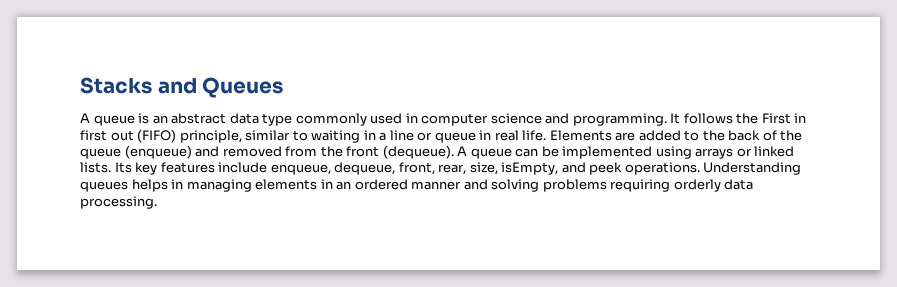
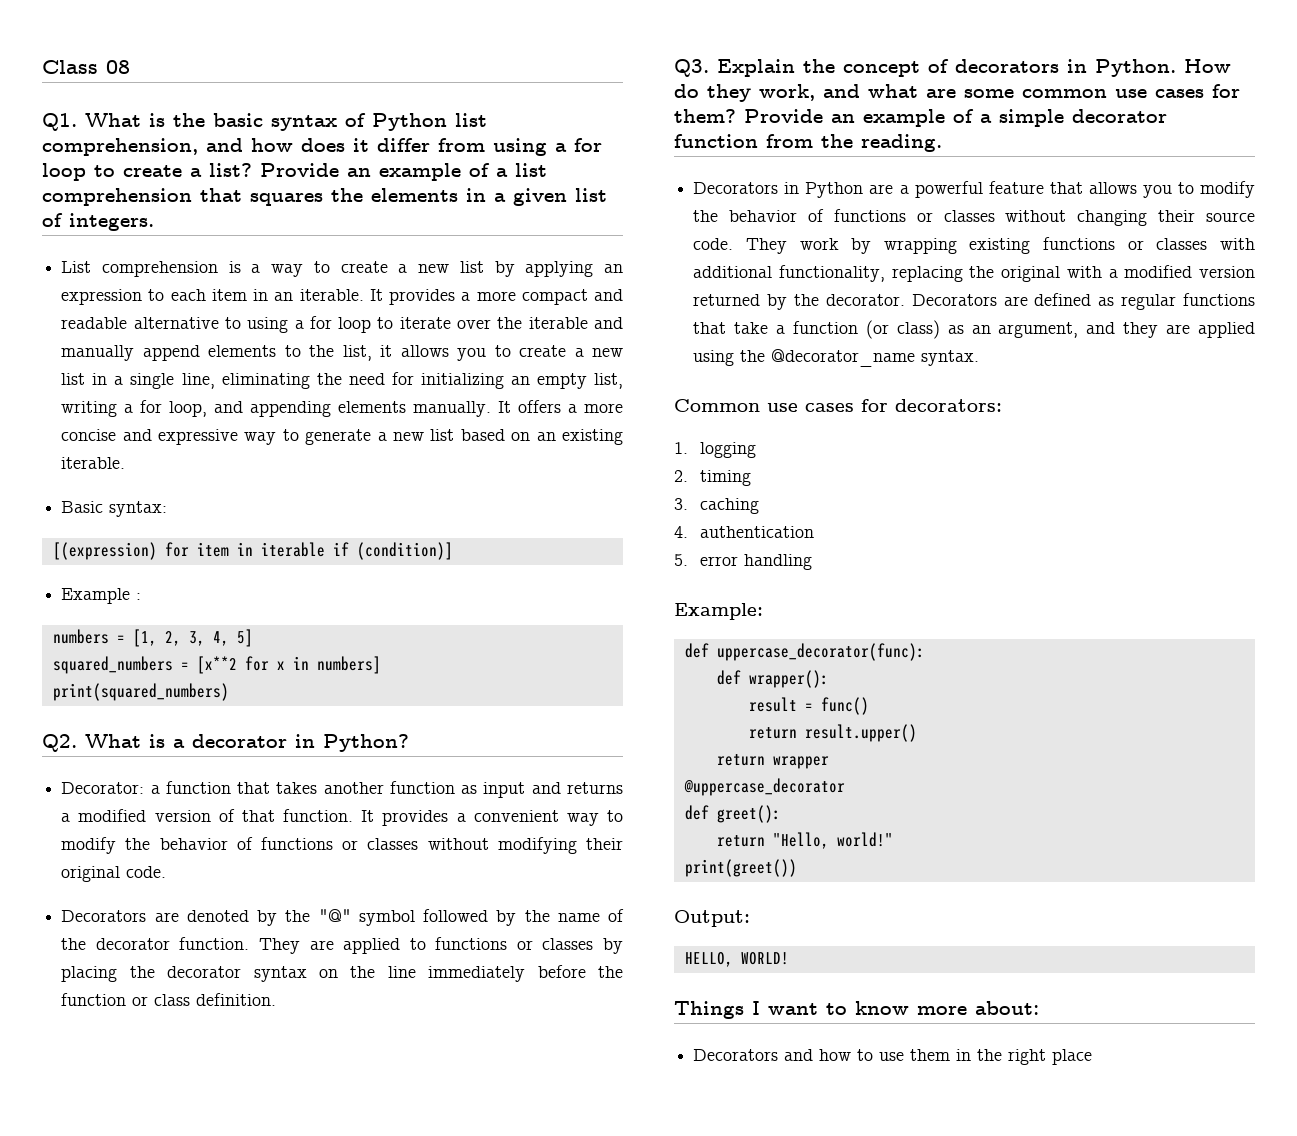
- Stacks and Queues
- A queue is an abstract data type commonly used in computer science and programming. It follows the First in first out (FIFO) principle, similar to waiting in a line or queue in real life. Elements are added to the back of the queue (enqueue) and removed from the front (dequeue). A queue can be implemented using arrays or linked lists. Its key features include enqueue, dequeue, front, rear, size, isEmpty, and peek operations. Understanding queues helps in managing elements in an ordered manner and solving problems requiring orderly data processing.
+ Class 08
+ Q1. What is the basic syntax of Python list comprehension, and how does it differ from using a for loop to create a list? Provide an example of a list comprehension that squares the elements in a given list of integers.
+ List comprehension is a way to create a new list by applying an expression to each item in an iterable. It provides a more compact and readable alternative to using a for loop to iterate over the iterable and manually append elements to the list, it allows you to create a new list in a single line, eliminating the need for initializing an empty list, writing a for loop, and appending elements manually. It offers a more concise and expressive way to generate a new list based on an existing iterable.
+ Basic syntax:
+ [(expression) for item in iterable if (condition)]
+ Example :
+ numbers = [1, 2, 3, 4, 5]
+ squared_numbers = [x**2 for x in numbers]
+ print(squared_numbers)
+ Q2. What is a decorator in Python?
+ Decorator: a function that takes another function as input and returns a modified version of that function. It provides a convenient way to modify the behavior of functions or classes without modifying their original code.
+ Decorators are denoted by the "@" symbol followed by the name of the decorator function. They are applied to functions or classes by placing the decorator syntax on the line immediately before the function or class definition.
+ Q3. Explain the concept of decorators in Python. How do they work, and what are some common use cases for them? Provide an example of a simple decorator function from the reading.
+ Decorators in Python are a powerful feature that allows you to modify the behavior of functions or classes without changing their source code. They work by wrapping existing functions or classes with additional functionality, replacing the original with a modified version returned by the decorator. Decorators are defined as regular functions that take a function (or class) as an argument, and they are applied using the @decorator_name syntax.
+ Common use cases for decorators:
+ 1. logging
+ 2. timing
+ 3. caching
+ 4. authentication
+ 5. error handling
+ Example:
+ def uppercase_decorator(func):
+ def wrapper():
+ result = func()
+ return result.upper()
+ return wrapper
+ @uppercase_decorator
+ def greet():
+ return "Hello, world!"
+ print(greet())
+ Output:
+ HELLO, WORLD!
+ Things I want to know more about:
+ Decorators and how to use them in the right place

